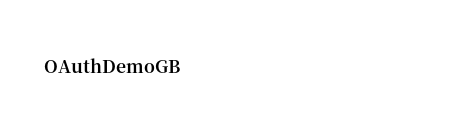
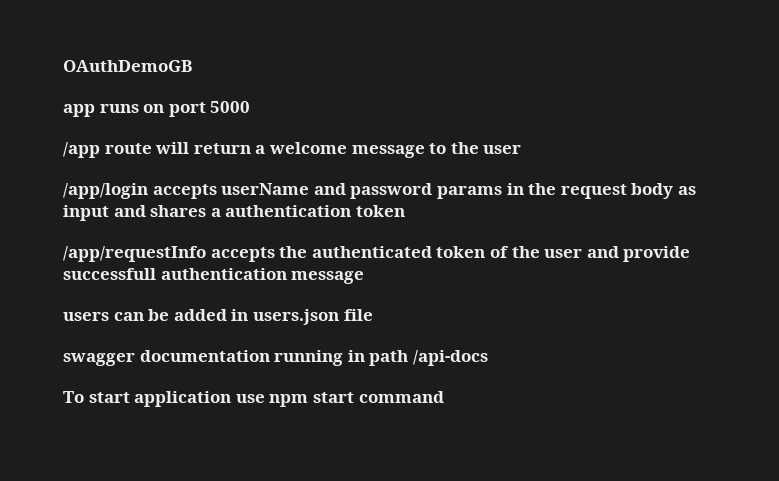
+ app runs on port 5000
+ /app route will return a welcome message to the user
+ /app/login accepts userName and password params in the request body as input and shares a authentication token
+ /app/requestInfo accepts the authenticated token of the user and provide successfull authentication message
+ users can be added in users.json file
+ swagger documentation running in path /api-docs
+ To start application use npm start command

